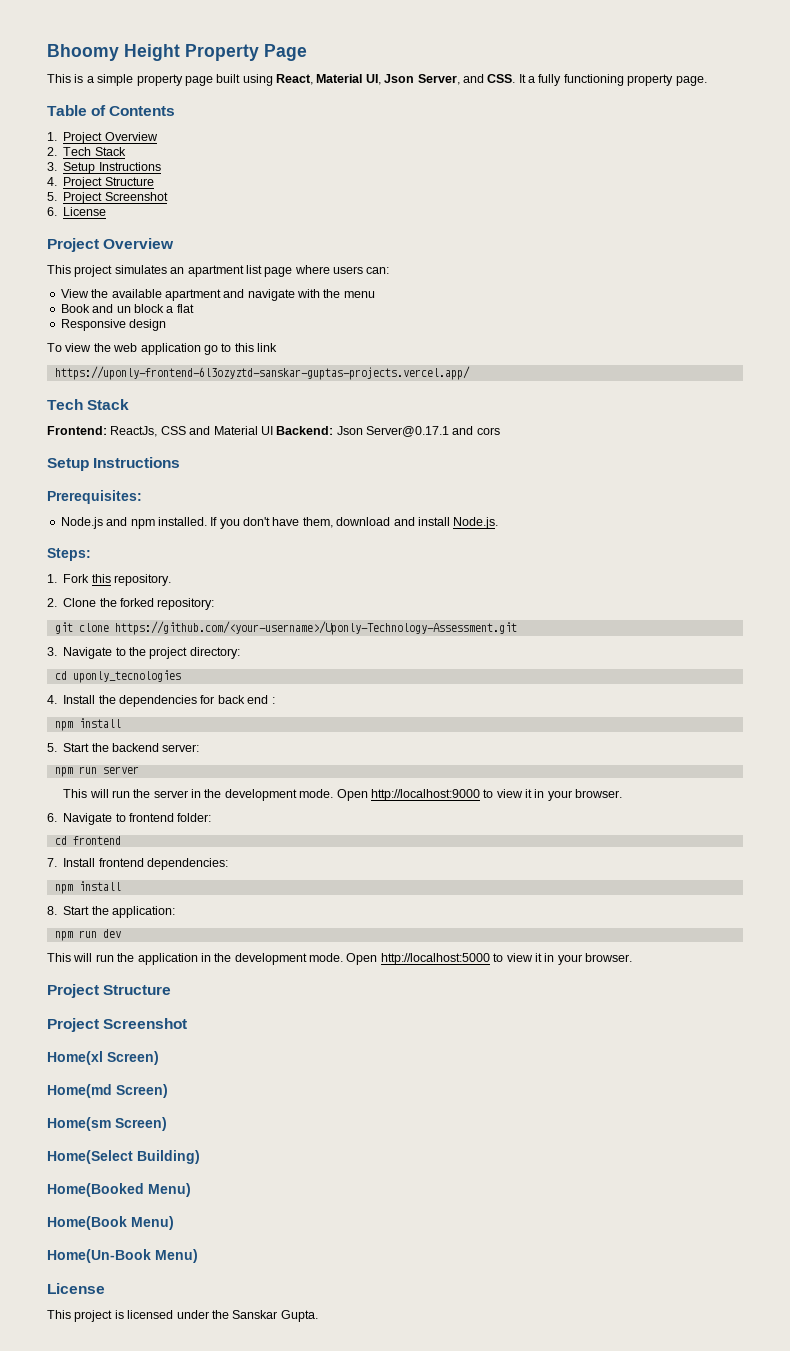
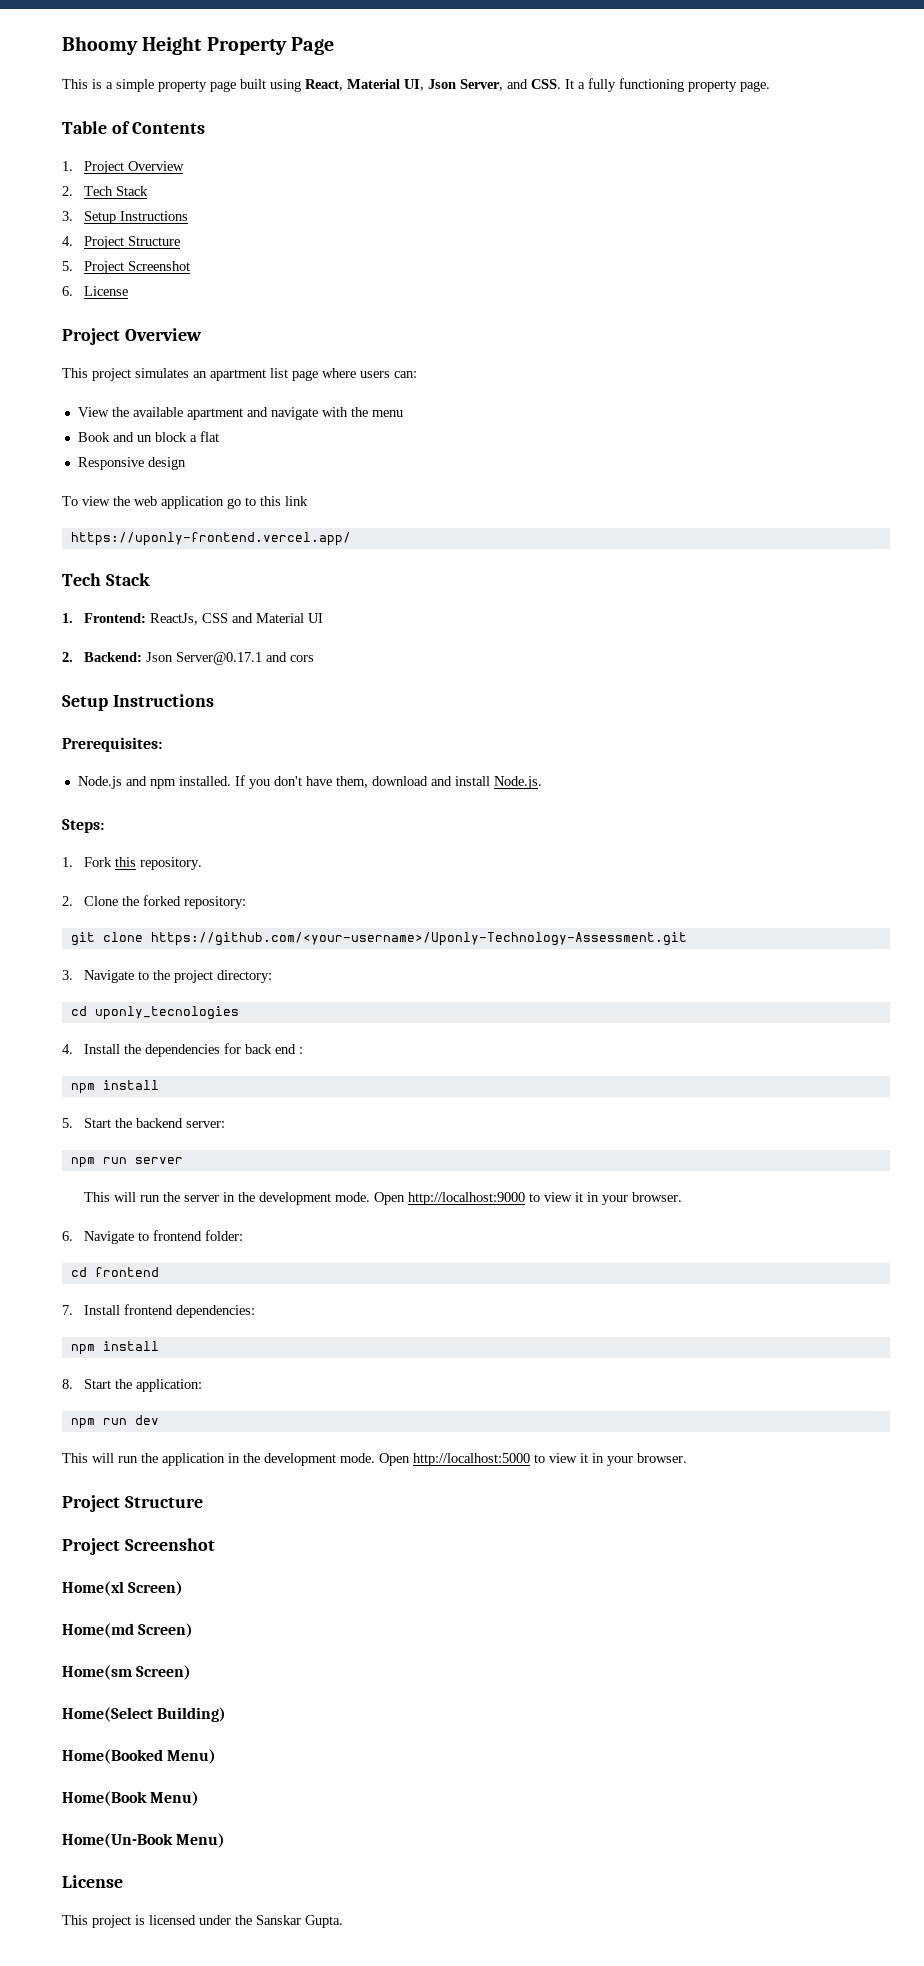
- https://uponly-frontend-6l3ozyztd-sanskar-guptas-projects.vercel.app/
+ https://uponly-frontend.vercel.app/
  Tech Stack
- Frontend: ReactJs, CSS and Material UI Backend: Json Server@0.17.1 and cors
+ 1. Frontend: ReactJs, CSS and Material UI
+ 2. Backend: Json Server@0.17.1 and cors

